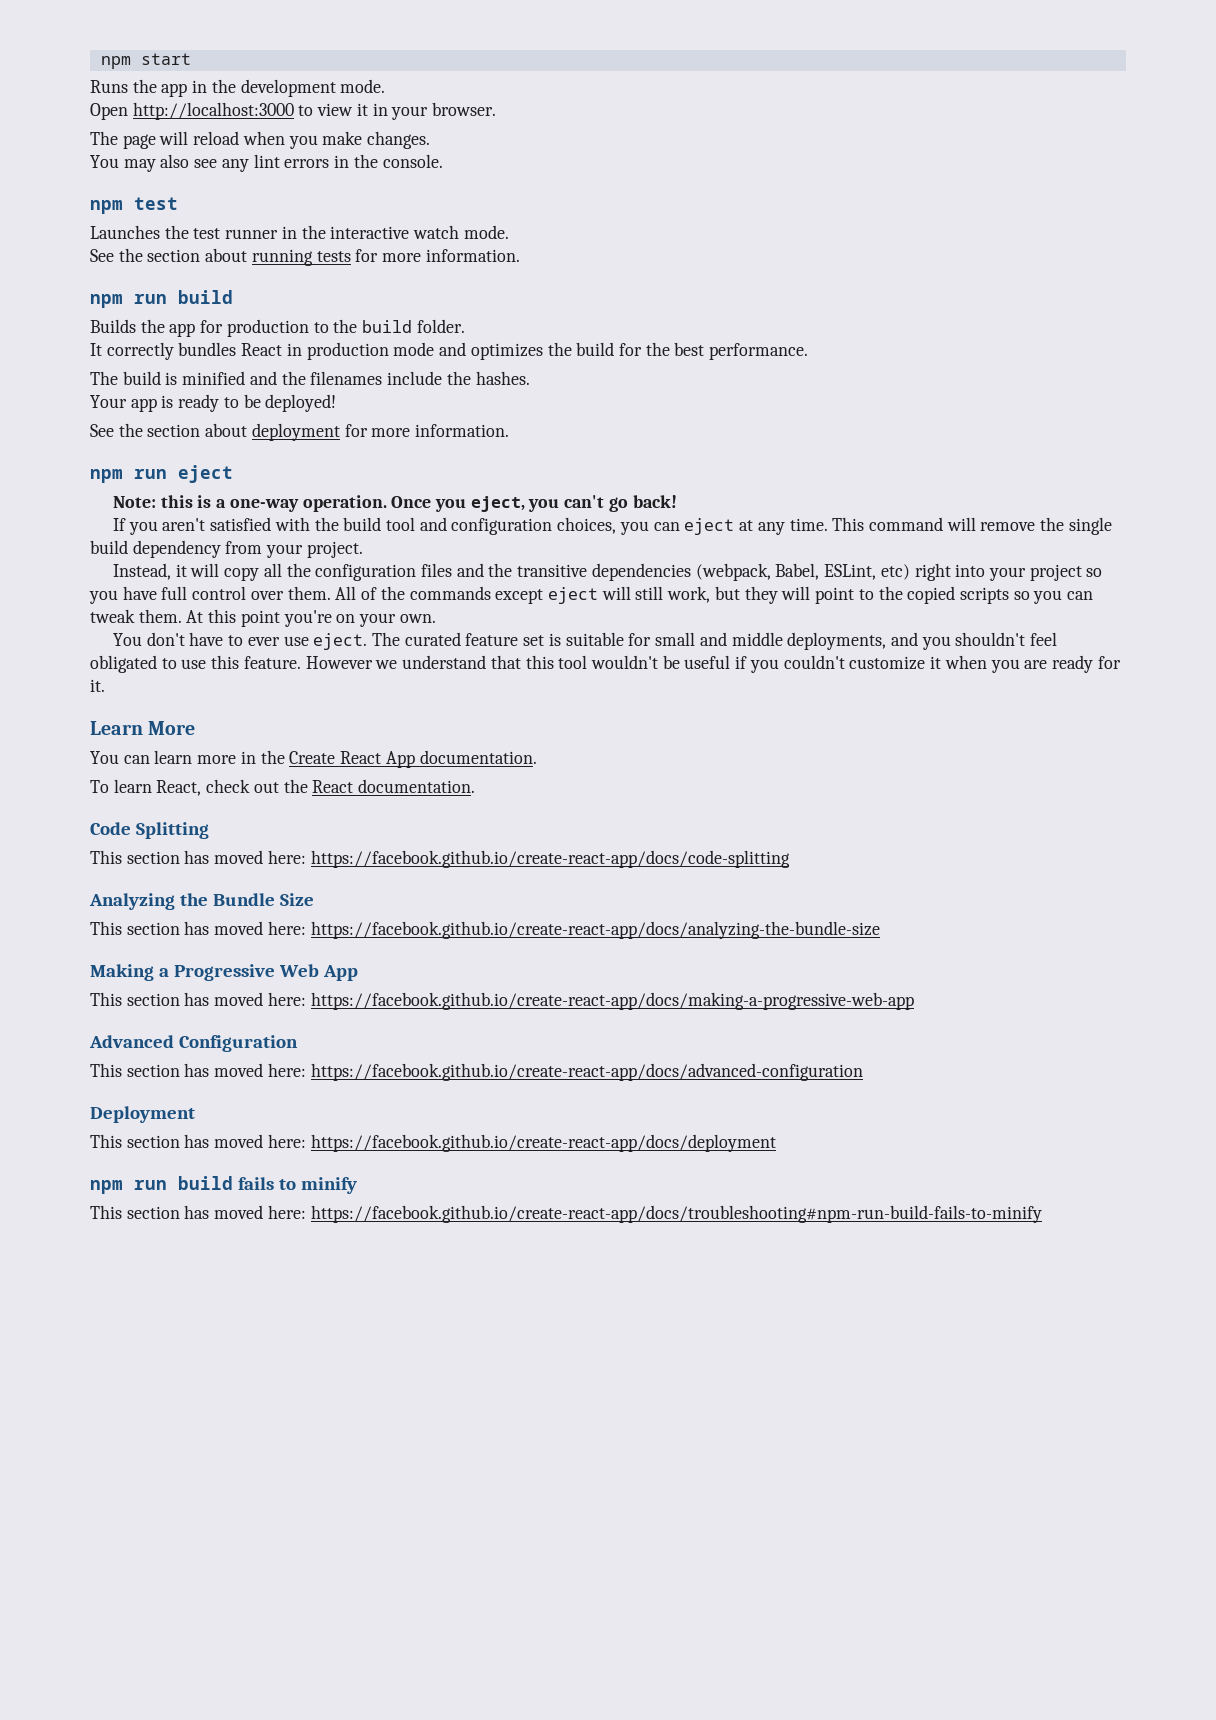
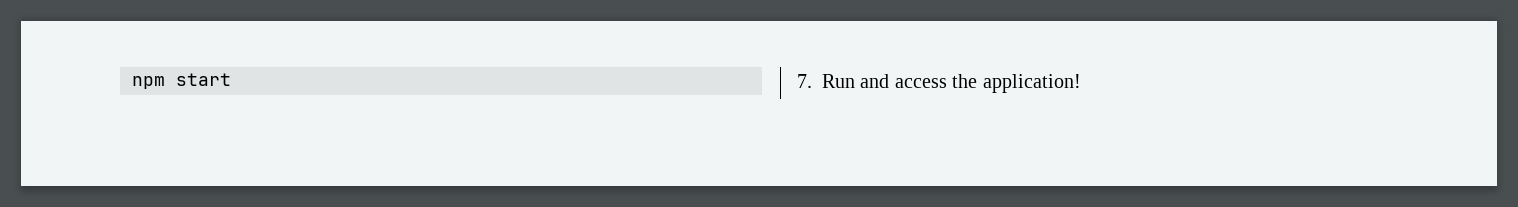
- Runs the app in the development mode.
- Open http://localhost:3000 to view it in your browser.
- The page will reload when you make changes.
- You may also see any lint errors in the console.
- npm test
- Launches the test runner in the interactive watch mode.
- See the section about running tests for more information.
- npm run build
- Builds the app for production to the build folder.
- It correctly bundles React in production mode and optimizes the build for the best performance.
- The build is minified and the filenames include the hashes.
- Your app is ready to be deployed!
- See the section about deployment for more information.
- npm run eject
- Note: this is a one-way operation. Once you eject, you can't go back!
- If you aren't satisfied with the build tool and configuration choices, you can eject at any time. This command will remove the single build dependency from your project.
- Instead, it will copy all the configuration files and the transitive dependencies (webpack, Babel, ESLint, etc) right into your project so you have full control over them. All of the commands except eject will still work, but they will point to the copied scripts so you can tweak them. At this point you're on your own.
- You don't have to ever use eject. The curated feature set is suitable for small and middle deployments, and you shouldn't feel obligated to use this feature. However we understand that this tool wouldn't be useful if you couldn't customize it when you are ready for it.
- Learn More
- You can learn more in the Create React App documentation.
- To learn React, check out the React documentation.
- Code Splitting
- This section has moved here: https://facebook.github.io/create-react-app/docs/code-splitting
- Analyzing the Bundle Size
- This section has moved here: https://facebook.github.io/create-react-app/docs/analyzing-the-bundle-size
- Making a Progressive Web App
- This section has moved here: https://facebook.github.io/create-react-app/docs/making-a-progressive-web-app
- Advanced Configuration
- This section has moved here: https://facebook.github.io/create-react-app/docs/advanced-configuration
- Deployment
- This section has moved here: https://facebook.github.io/create-react-app/docs/deployment
- npm run build fails to minify
- This section has moved here: https://facebook.github.io/create-react-app/docs/troubleshooting#npm-run-build-fails-to-minify
+ 7. Run and access the application!

